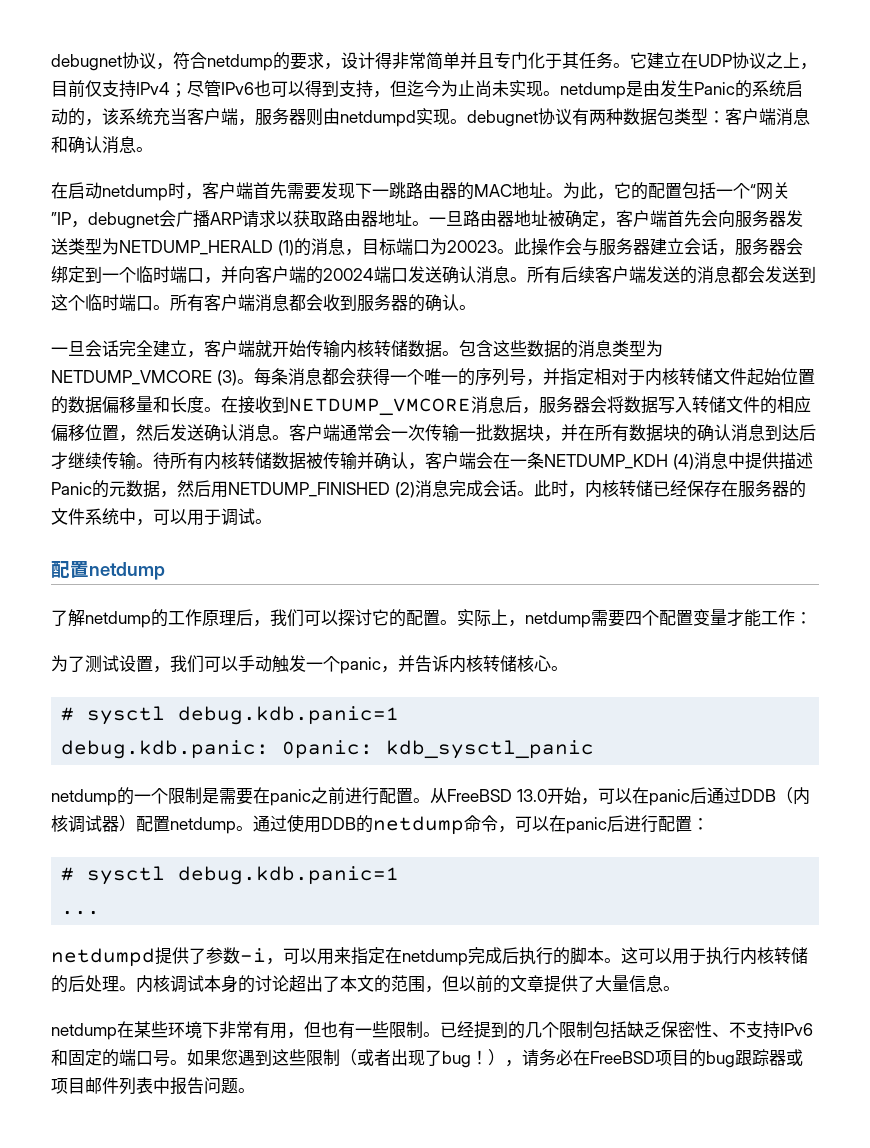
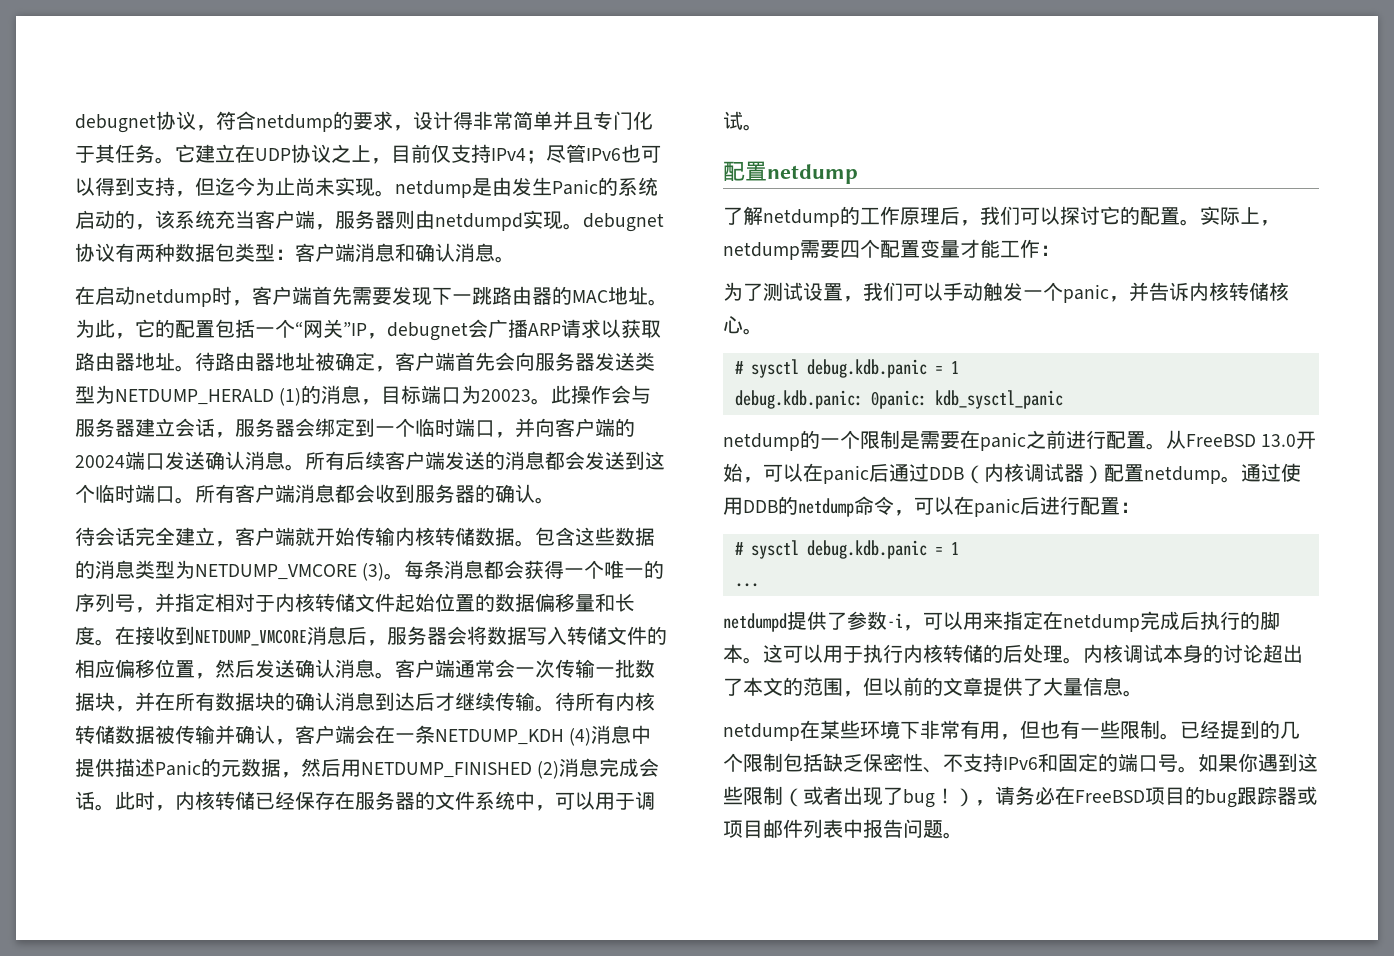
- 一旦路由器地址被确定，客户端首先会向服务器发送类型为NETDUMP_HERALD (1)的消息，目标端口为20023。
+ 待路由器地址被确定，客户端首先会向服务器发送类型为NETDUMP_HERALD (1)的消息，目标端口为20023。
- 一旦会话完全建立，客户端就开始传输内核转储数据。
+ 待会话完全建立，客户端就开始传输内核转储数据。
  为了测试设置，我们可以手动触发一个panic，并告诉内核转储核心。
- # sysctl debug.kdb.panic=1
+ # sysctl debug.kdb.panic = 1
  通过使用DDB的netdump命令，可以在panic后进行配置：
- # sysctl debug.kdb.panic=1
+ # sysctl debug.kdb.panic = 1
- 如果您遇到这些限制（或者出现了bug！），请务必在FreeBSD项目的bug跟踪器或项目邮件列表中报告问题。
+ 如果你遇到这些限制（或者出现了bug！），请务必在FreeBSD项目的bug跟踪器或项目邮件列表中报告问题。

